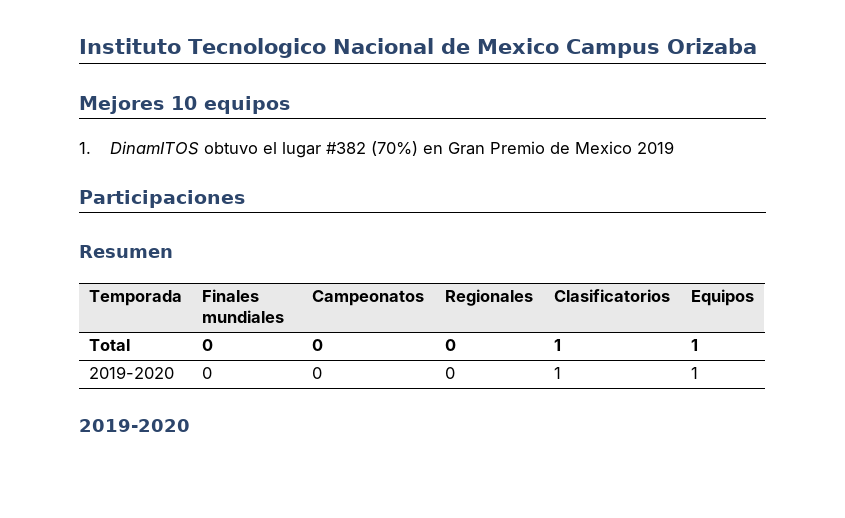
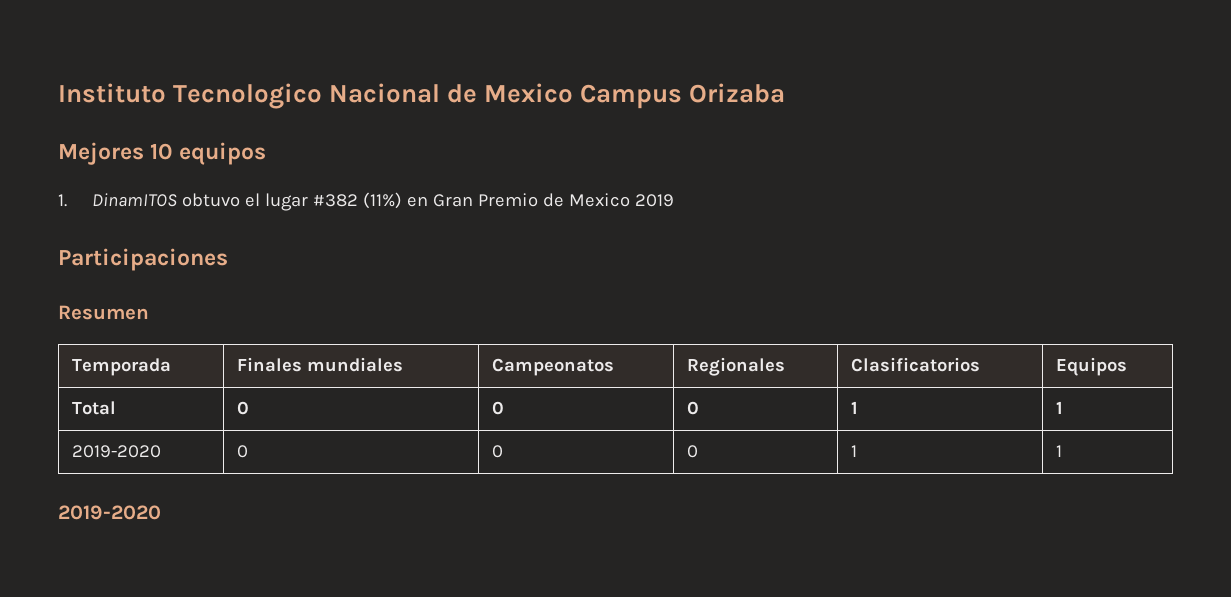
- 1. DinamITOS obtuvo el lugar #382 (70%) en Gran Premio de Mexico 2019
+ 1. DinamITOS obtuvo el lugar #382 (11%) en Gran Premio de Mexico 2019

